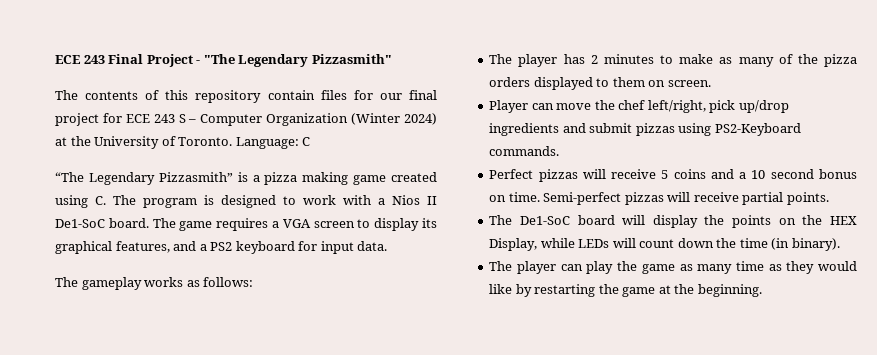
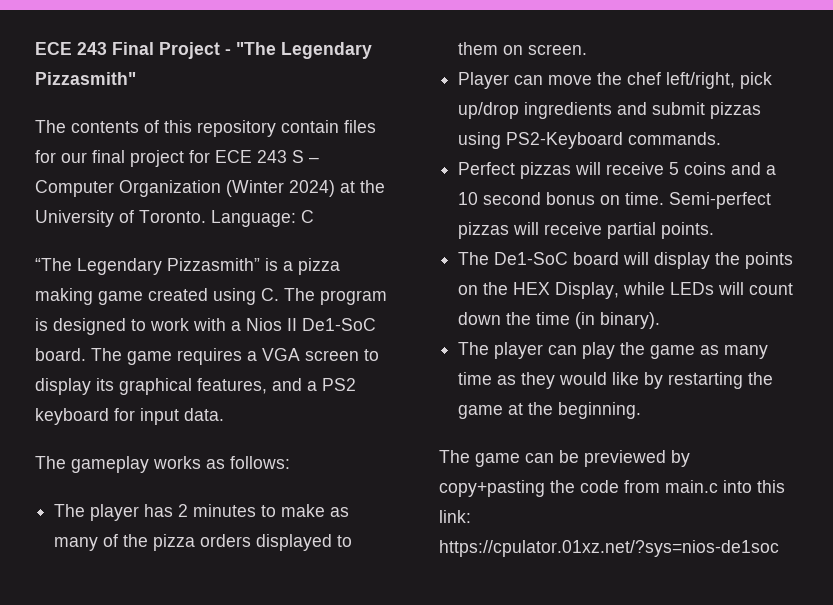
+ The game can be previewed by copy+pasting the code from main.c into this link: https://cpulator.01xz.net/?sys=nios-de1soc

